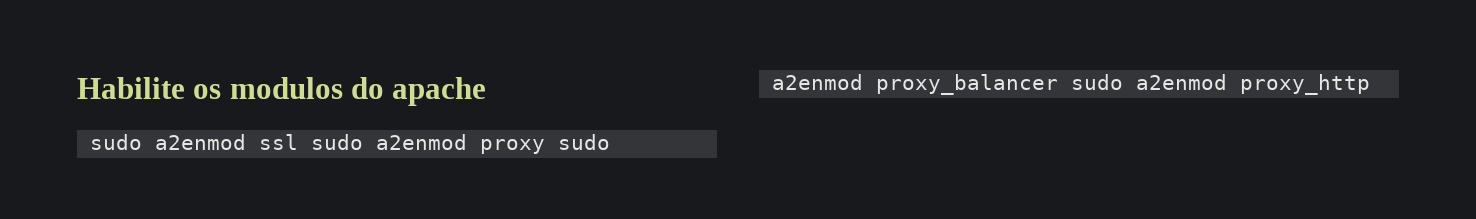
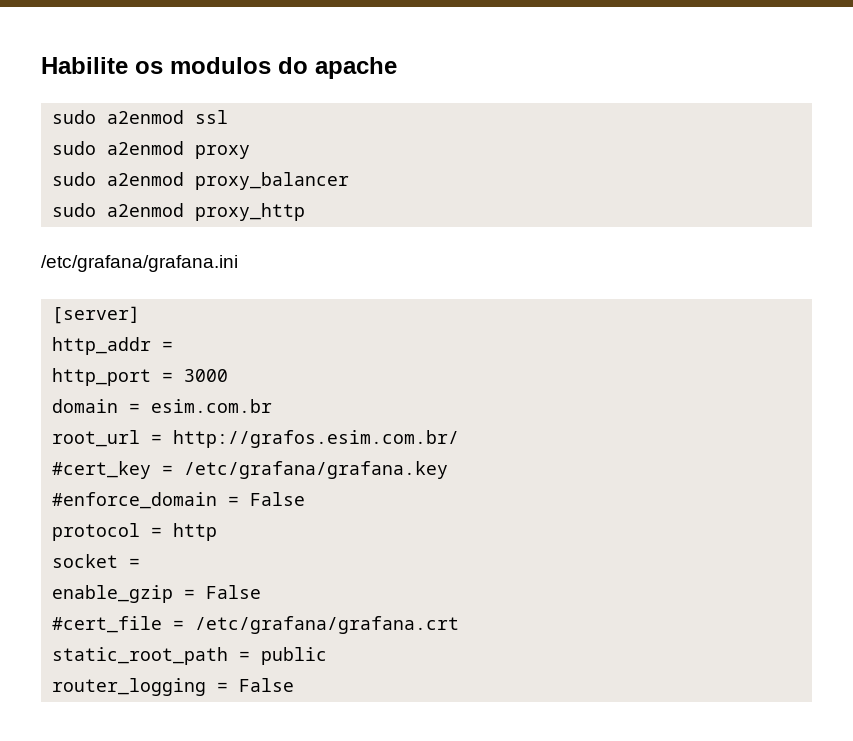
- sudo a2enmod ssl sudo a2enmod proxy sudo a2enmod proxy_balancer sudo a2enmod proxy_http
+ sudo a2enmod ssl
+ sudo a2enmod proxy
+ sudo a2enmod proxy_balancer
+ sudo a2enmod proxy_http
+ /etc/grafana/grafana.ini
+ [server]
+ http_addr =
+ http_port = 3000
+ domain = esim.com.br
+ root_url = http://grafos.esim.com.br/
+ #cert_key = /etc/grafana/grafana.key
+ #enforce_domain = False
+ protocol = http
+ socket =
+ enable_gzip = False
+ #cert_file = /etc/grafana/grafana.crt
+ static_root_path = public
+ router_logging = False

